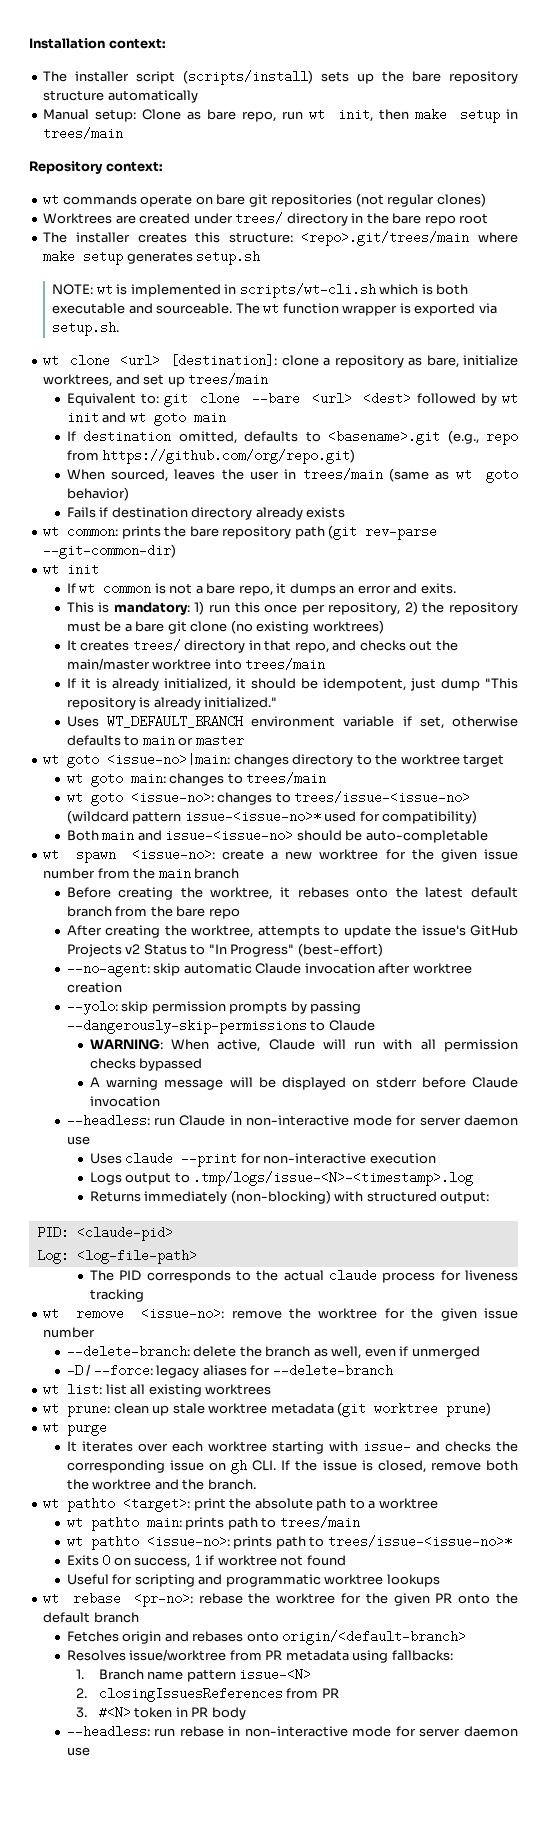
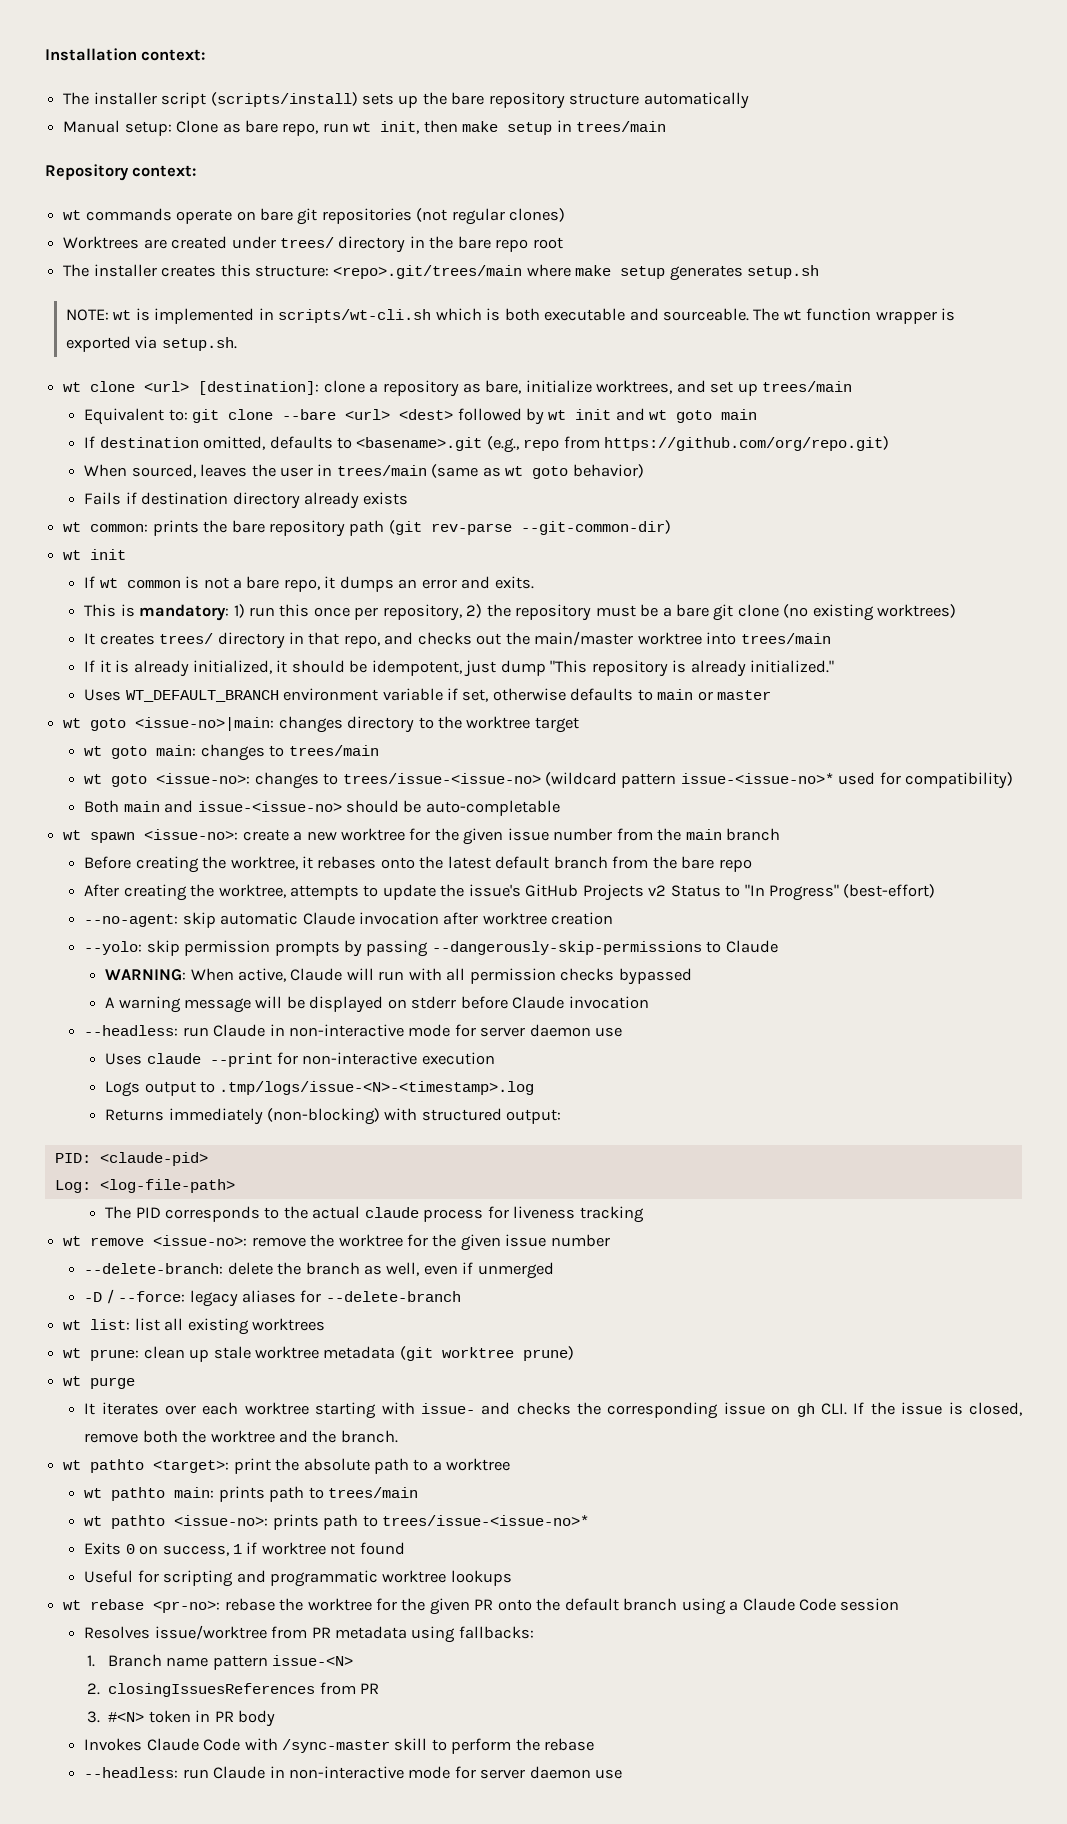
- wt rebase <pr-no>: rebase the worktree for the given PR onto the default branch
- Fetches origin and rebases onto origin/<default-branch>
+ wt rebase <pr-no>: rebase the worktree for the given PR onto the default branch using a Claude Code session
- --headless: run rebase in non-interactive mode for server daemon use
+ Invokes Claude Code with /sync-master skill to perform the rebase
+ --headless: run Claude in non-interactive mode for server daemon use

